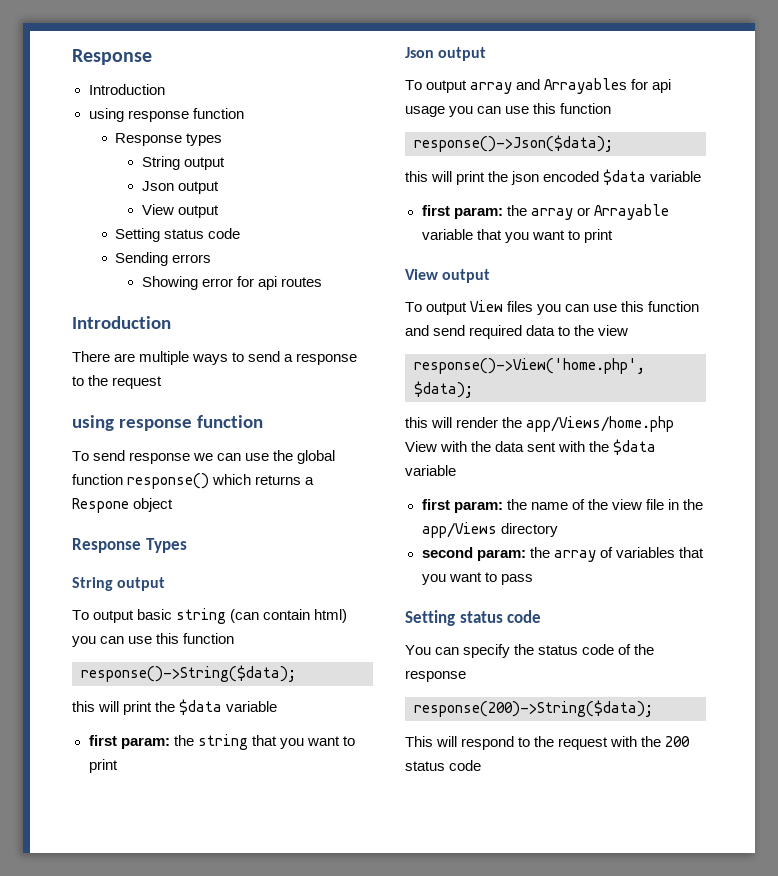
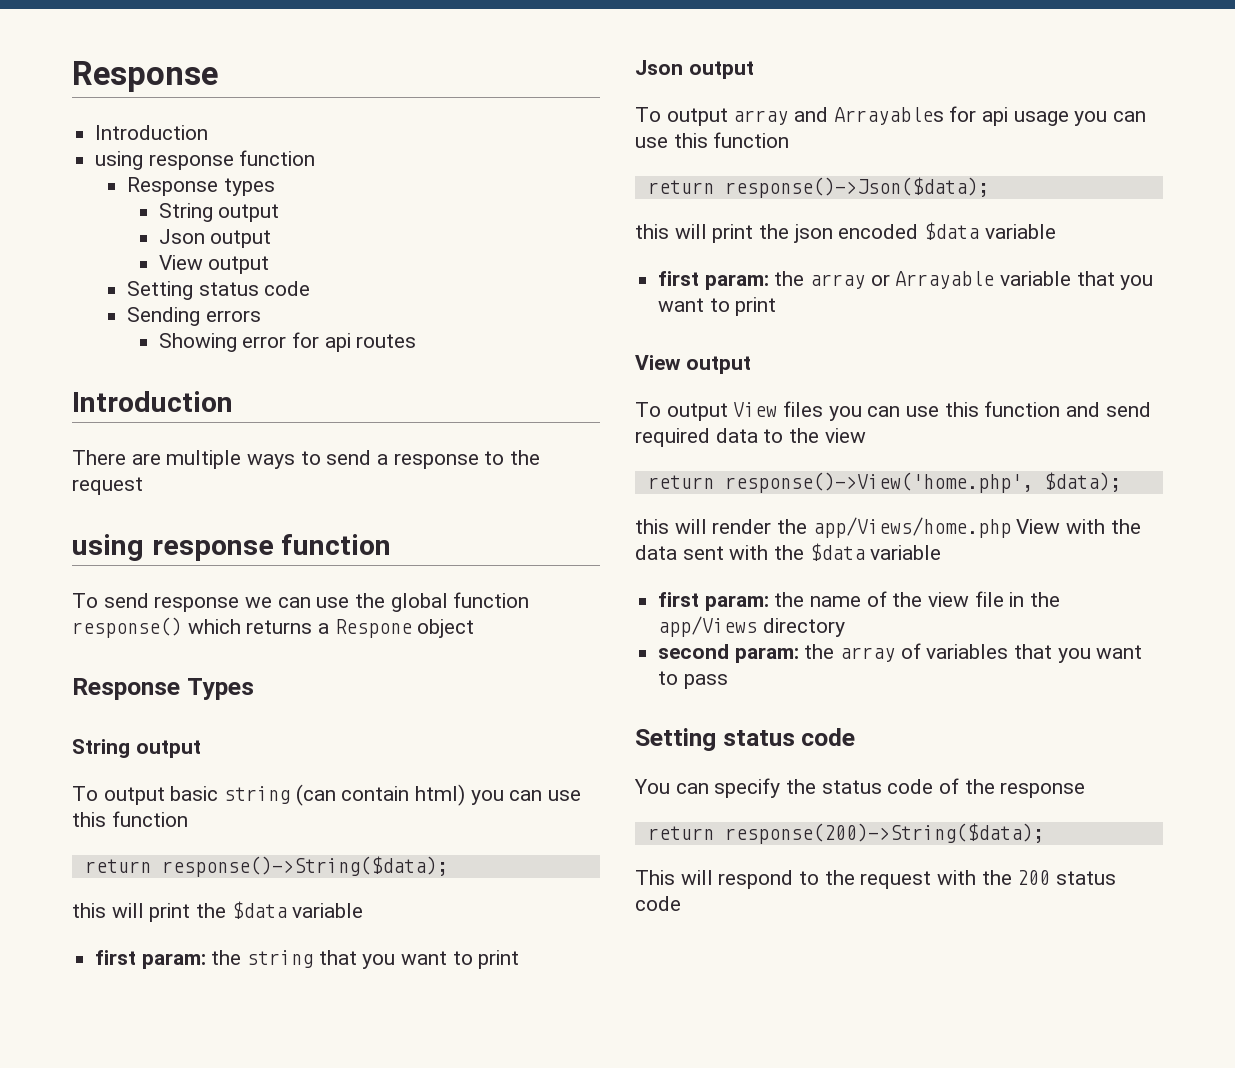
- response()->String($data);
+ return response()->String($data);
- response()->Json($data);
+ return response()->Json($data);
- response()->View('home.php', $data);
+ return response()->View('home.php', $data);
- response(200)->String($data);
+ return response(200)->String($data);

